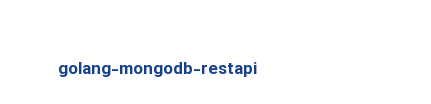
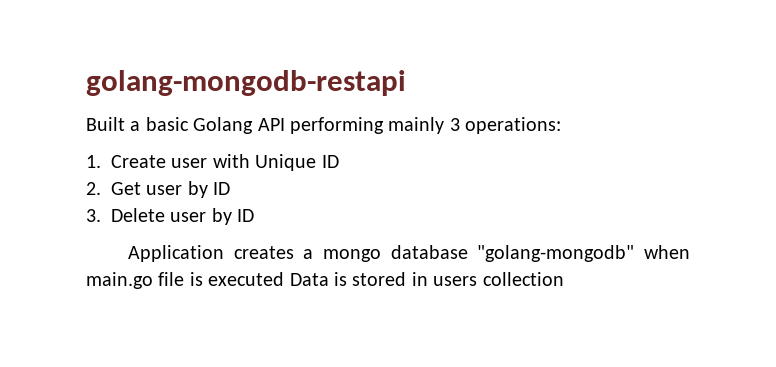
+ Built a basic Golang API performing mainly 3 operations:
+ 1. Create user with Unique ID
+ 2. Get user by ID
+ 3. Delete user by ID
+ Application creates a mongo database "golang-mongodb" when main.go file is executed Data is stored in users collection

